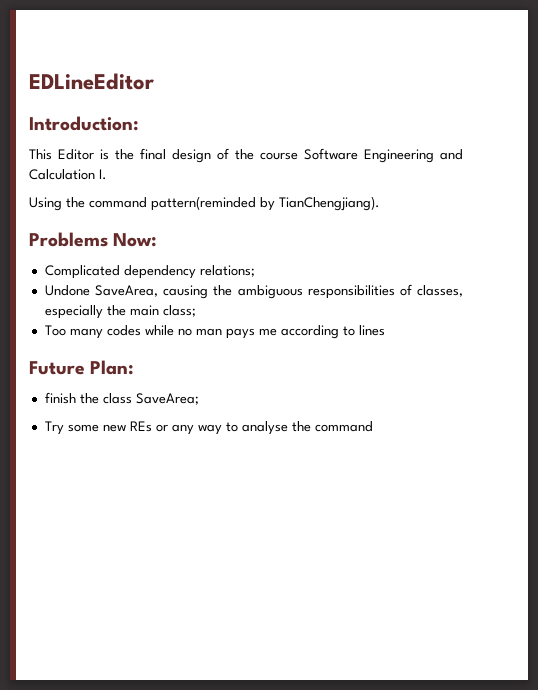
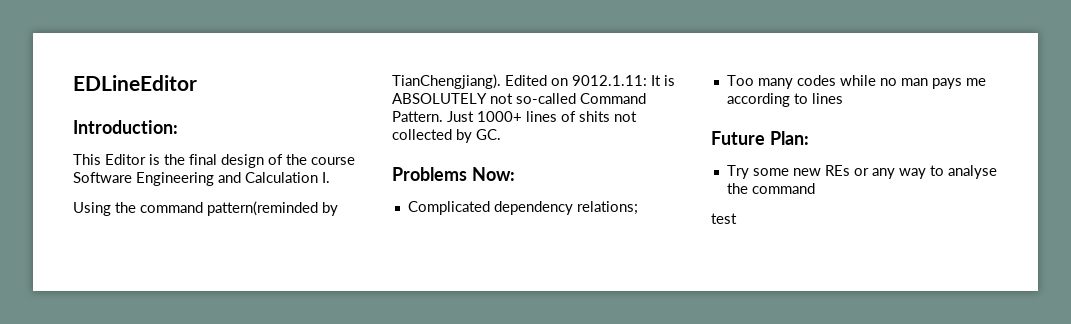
+ Edited on 9012.1.11: It is ABSOLUTELY not so-called Command Pattern. Just 1000+ lines of shits not collected by GC.
- Undone SaveArea, causing the ambiguous responsibilities of classes, especially the main class;
- finish the class SaveArea;
+ test

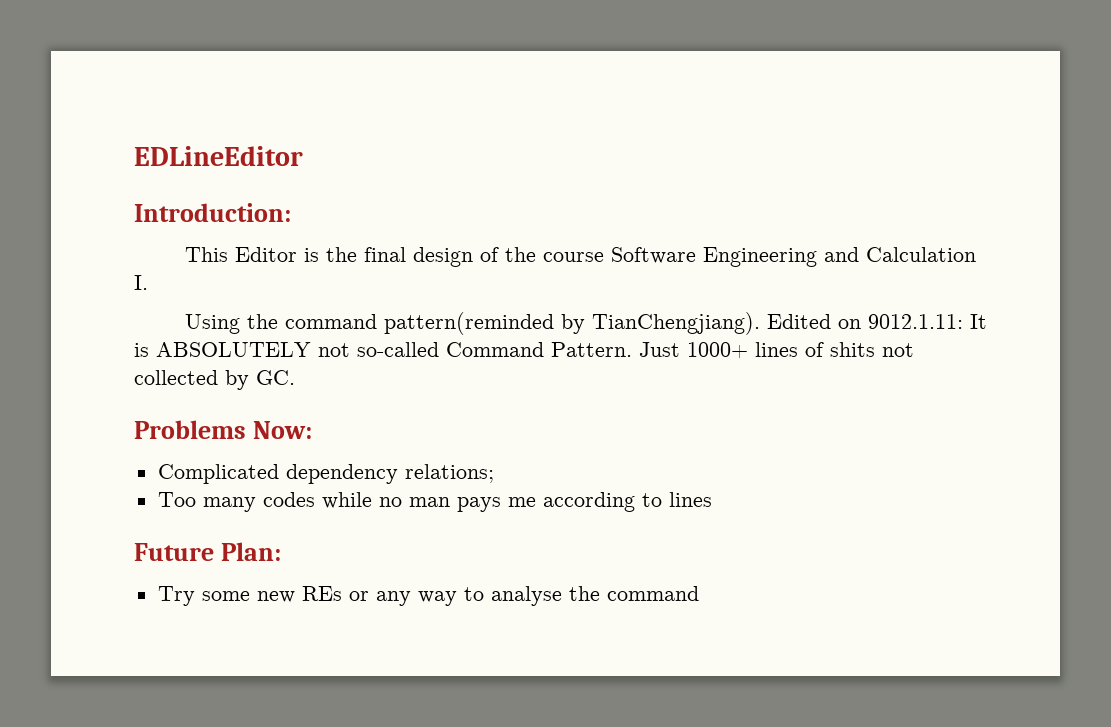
- test

